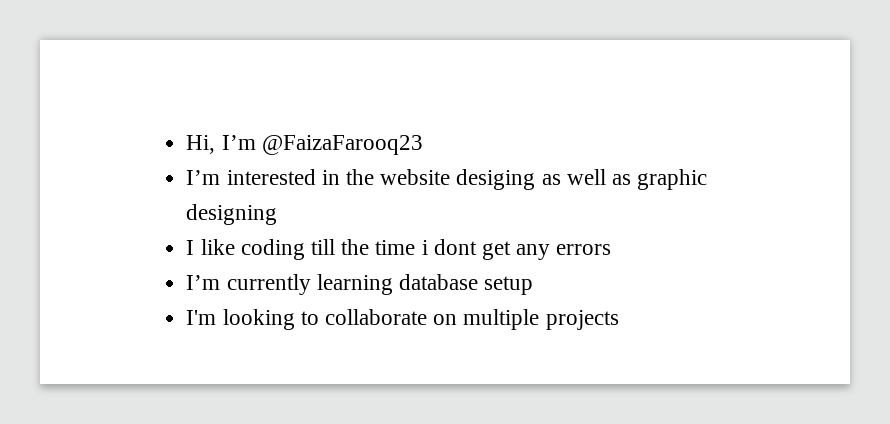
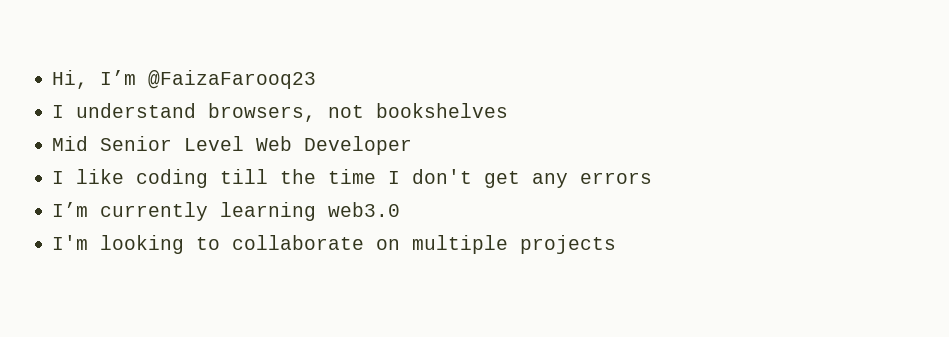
- I’m interested in the website desiging as well as graphic designing
+ I understand browsers, not bookshelves
+ Mid Senior Level Web Developer
- I like coding till the time i dont get any errors
+ I like coding till the time I don't get any errors
- I’m currently learning database setup
+ I’m currently learning web3.0

